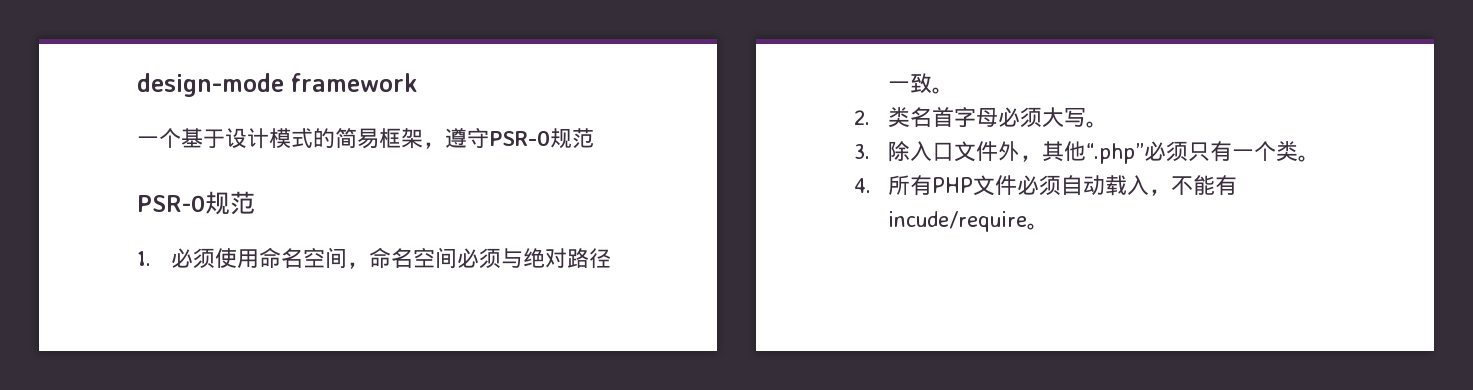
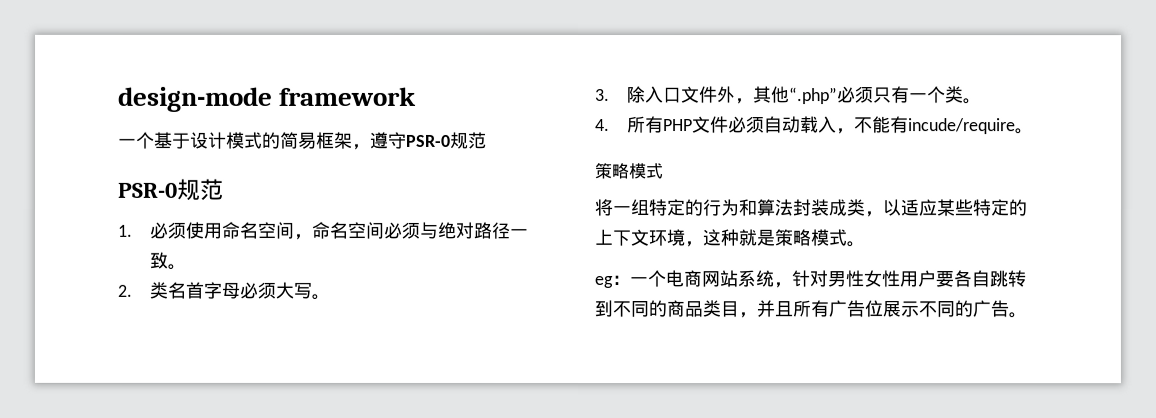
  4.所有PHP文件必须自动载入，不能有incude/require。
+ 策略模式
+ 将一组特定的行为和算法封装成类，以适应某些特定的上下文环境，这种就是策略模式。
+ eg：一个电商网站系统，针对男性女性用户要各自跳转到不同的商品类目，并且所有广告位展示不同的广告。

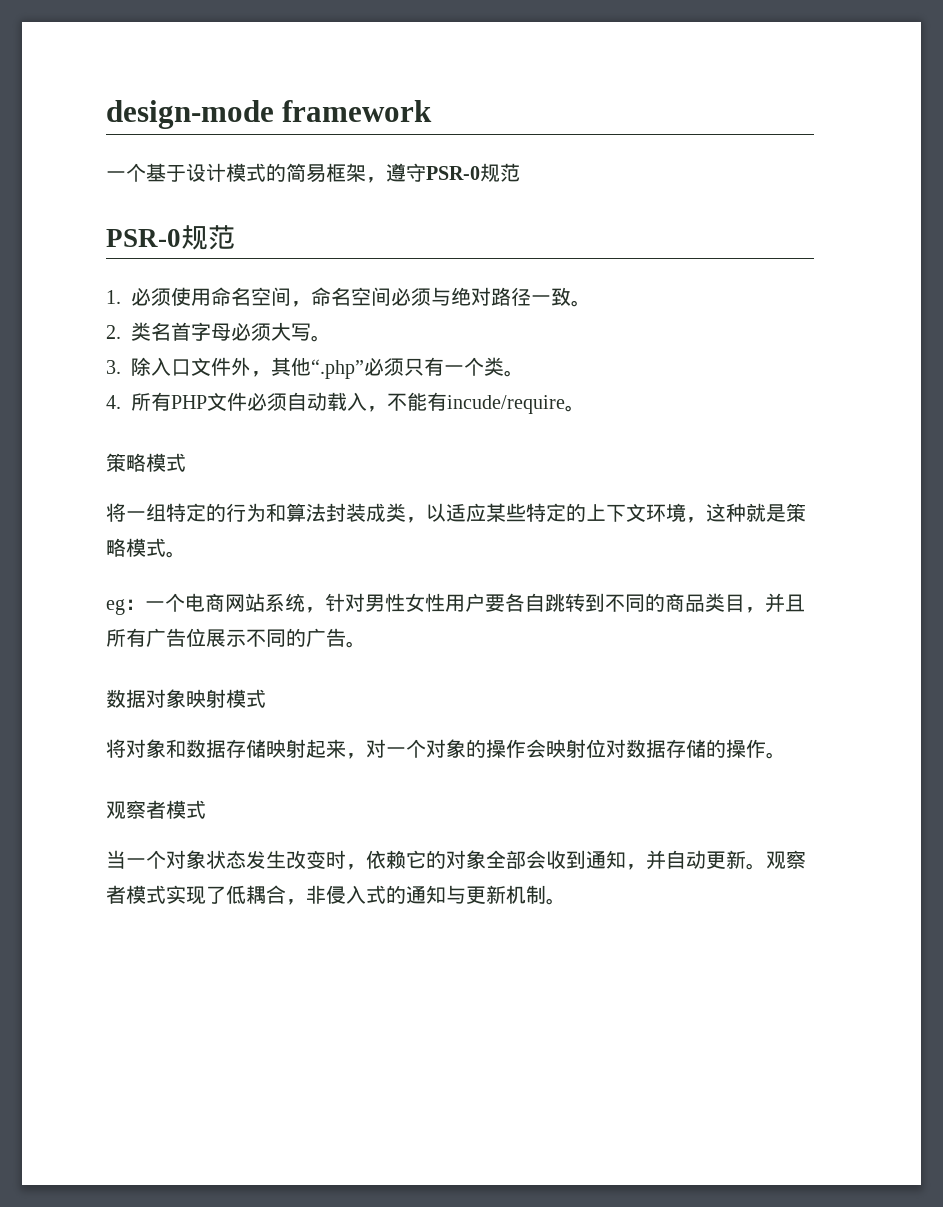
+ 数据对象映射模式
+ 将对象和数据存储映射起来，对一个对象的操作会映射位对数据存储的操作。
+ 观察者模式
+ 当一个对象状态发生改变时，依赖它的对象全部会收到通知，并自动更新。观察者模式实现了低耦合，非侵入式的通知与更新机制。

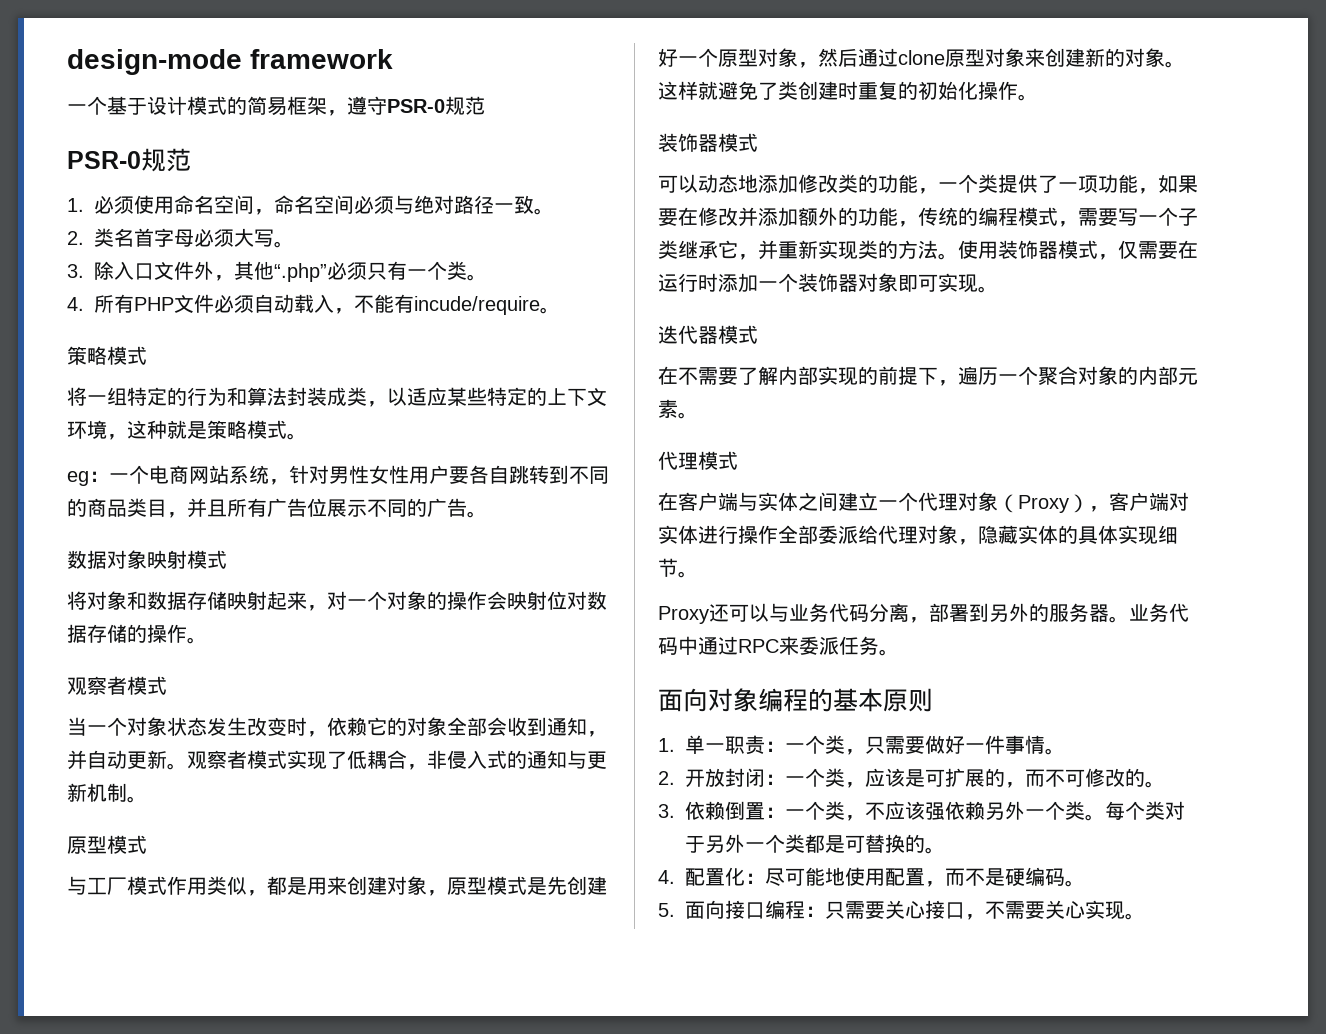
  观察者模式实现了低耦合，非侵入式的通知与更新机制。
+ 原型模式
+ 与工厂模式作用类似，都是用来创建对象，原型模式是先创建好一个原型对象，然后通过clone原型对象来创建新的对象。这样就避免了类创建时重复的初始化操作。
+ 装饰器模式
+ 可以动态地添加修改类的功能，一个类提供了一项功能，如果要在修改并添加额外的功能，传统的编程模式，需要写一个子类继承它，并重新实现类的方法。使用装饰器模式，仅需要在运行时添加一个装饰器对象即可实现。
+ 迭代器模式
+ 在不需要了解内部实现的前提下，遍历一个聚合对象的内部元素。
+ 代理模式
+ 在客户端与实体之间建立一个代理对象（Proxy），客户端对实体进行操作全部委派给代理对象，隐藏实体的具体实现细节。
+ Proxy还可以与业务代码分离，部署到另外的服务器。业务代码中通过RPC来委派任务。
+ 面向对象编程的基本原则
+ 1.单一职责：一个类，只需要做好一件事情。
+ 2.开放封闭：一个类，应该是可扩展的，而不可修改的。
+ 3.依赖倒置：一个类，不应该强依赖另外一个类。每个类对于另外一个类都是可替换的。
+ 4.配置化：尽可能地使用配置，而不是硬编码。
+ 5.面向接口编程：只需要关心接口，不需要关心实现。

